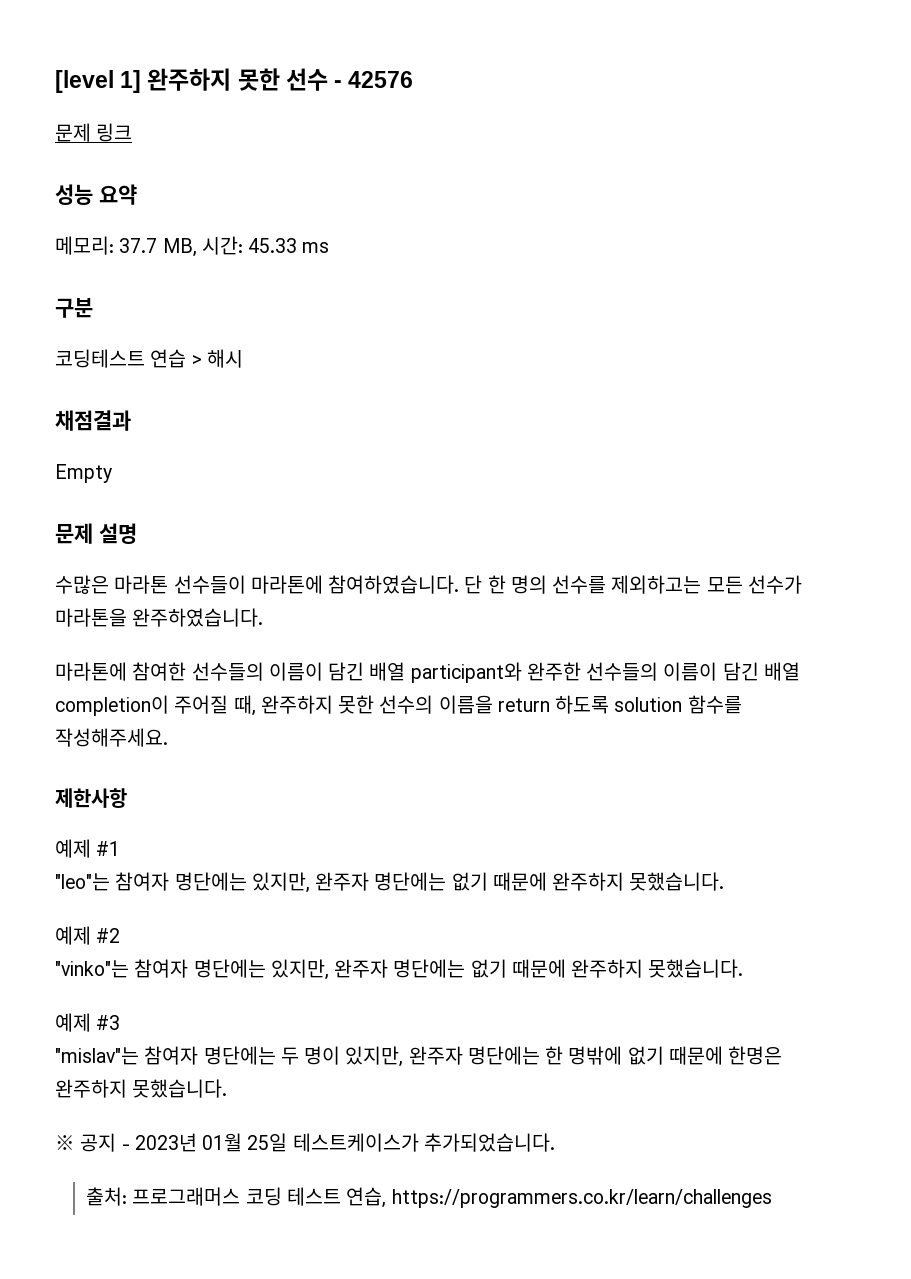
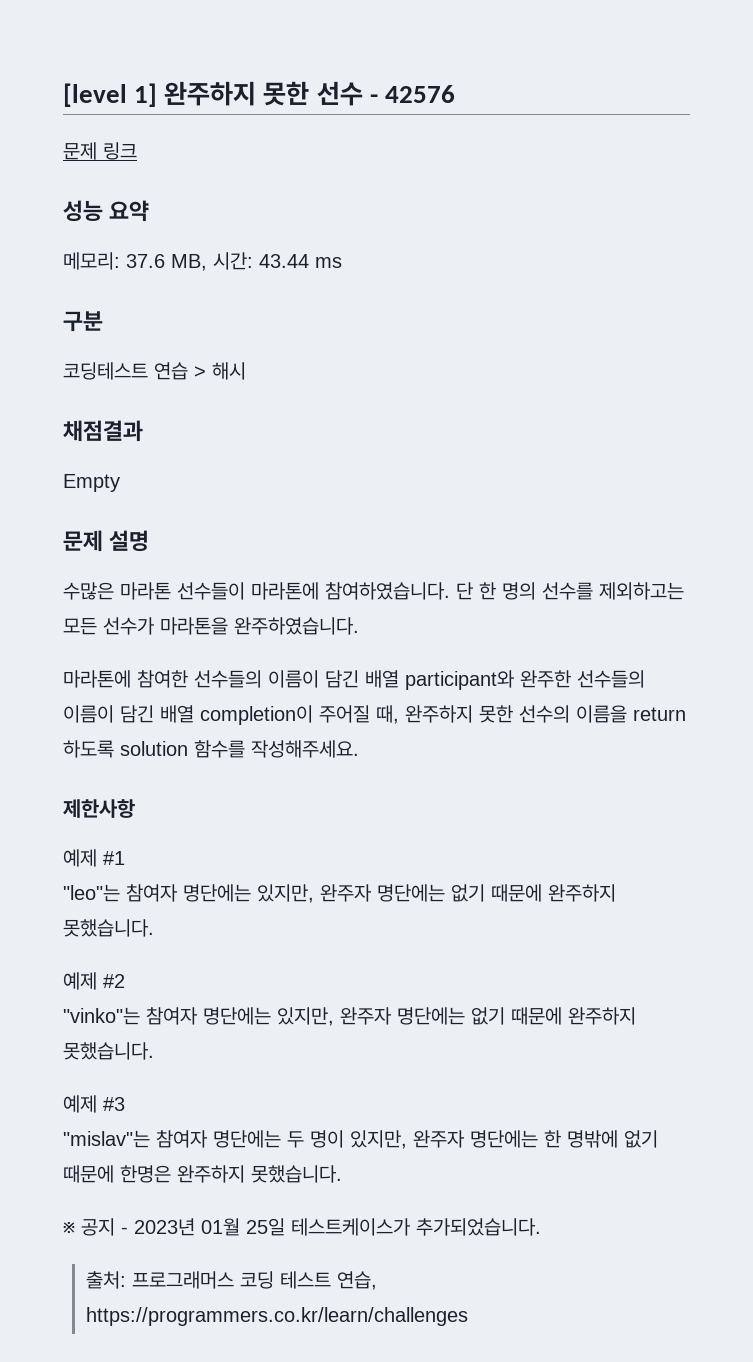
- 메모리: 37.7 MB, 시간: 45.33 ms
+ 메모리: 37.6 MB, 시간: 43.44 ms

